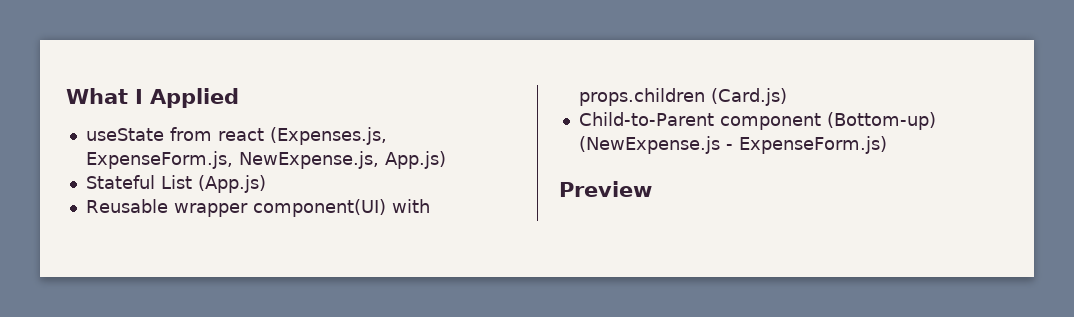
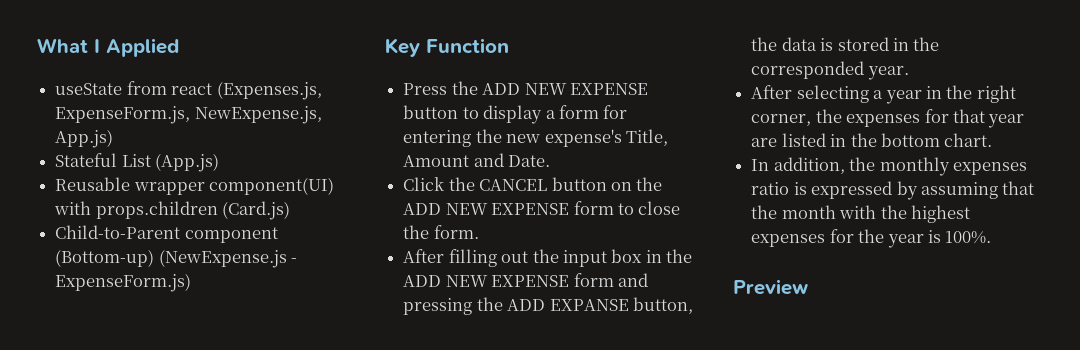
+ Key Function
+ Press the ADD NEW EXPENSE button to display a form for entering the new expense's Title, Amount and Date.
+ Click the CANCEL button on the ADD NEW EXPENSE form to close the form.
+ After filling out the input box in the ADD NEW EXPENSE form and pressing the ADD EXPANSE button, the data is stored in the corresponded year.
+ After selecting a year in the right corner, the expenses for that year are listed in the bottom chart.
+ In addition, the monthly expenses ratio is expressed by assuming that the month with the highest expenses for the year is 100%.

